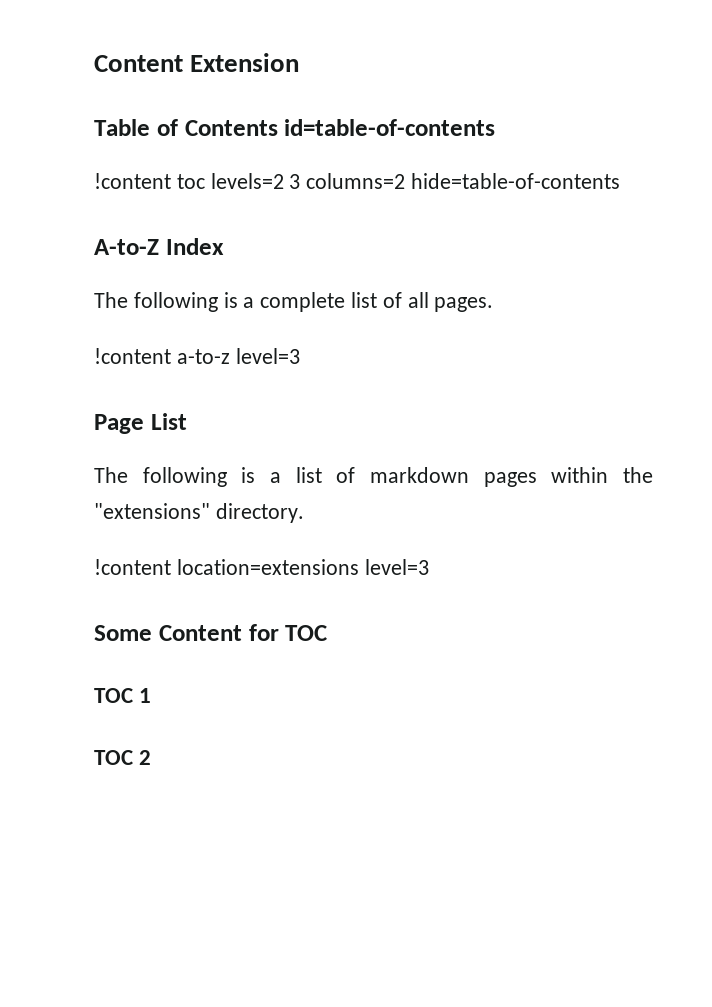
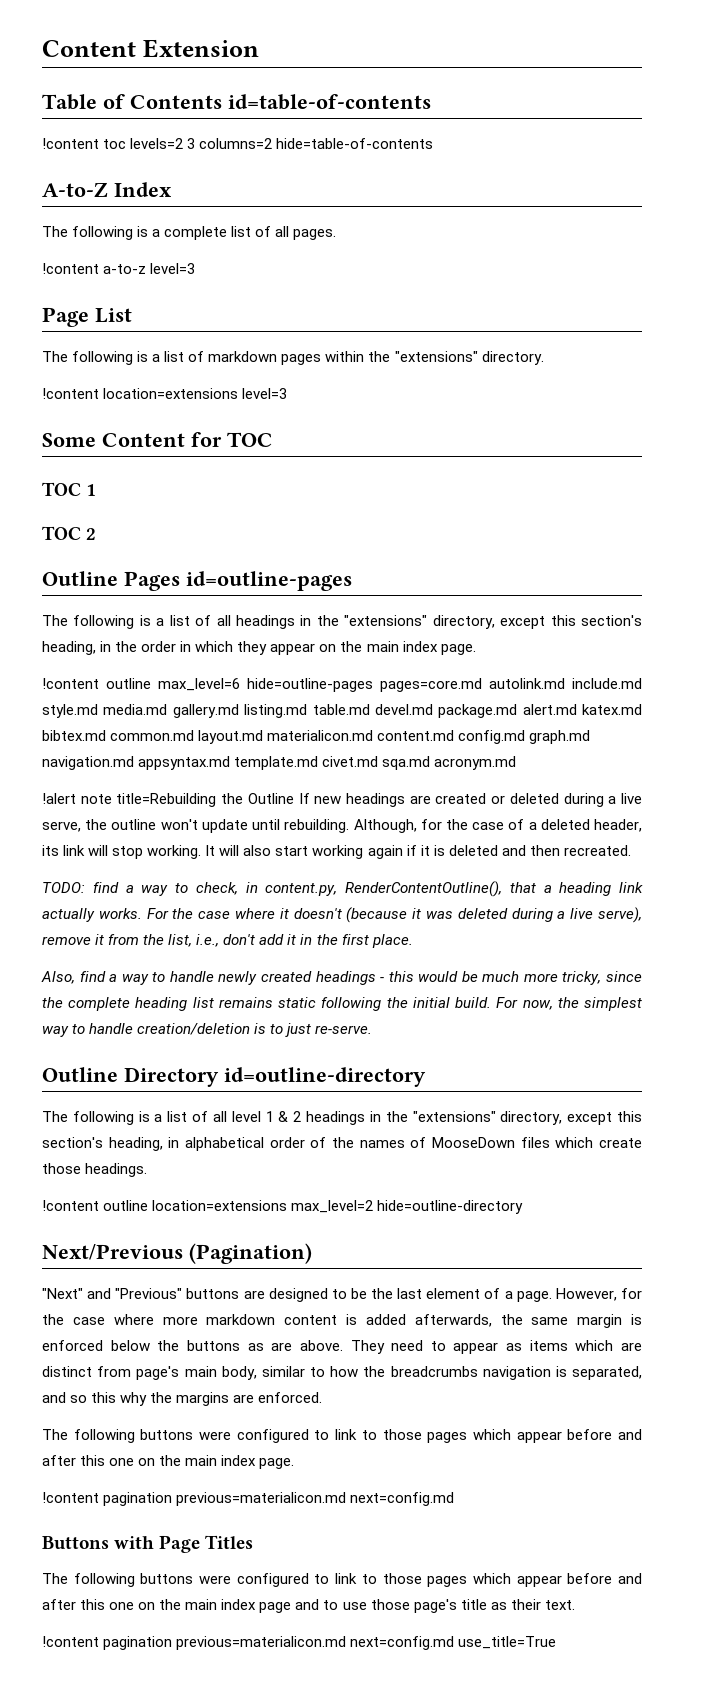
+ Outline Pages id=outline-pages
+ The following is a list of all headings in the "extensions" directory, except this section's heading, in the order in which they appear on the main index page.
+ !content outline max_level=6 hide=outline-pages pages=core.md autolink.md include.md style.md media.md gallery.md listing.md table.md devel.md package.md alert.md katex.md bibtex.md common.md layout.md materialicon.md content.md config.md graph.md navigation.md appsyntax.md template.md civet.md sqa.md acronym.md
+ !alert note title=Rebuilding the Outline If new headings are created or deleted during a live serve, the outline won't update until rebuilding. Although, for the case of a deleted header, its link will stop working. It will also start working again if it is deleted and then recreated.
+ TODO: find a way to check, in content.py, RenderContentOutline(), that a heading link actually works. For the case where it doesn't (because it was deleted during a live serve), remove it from the list, i.e., don't add it in the first place.
+ Also, find a way to handle newly created headings - this would be much more tricky, since the complete heading list remains static following the initial build. For now, the simplest way to handle creation/deletion is to just re-serve.
+ Outline Directory id=outline-directory
+ The following is a list of all level 1 & 2 headings in the "extensions" directory, except this section's heading, in alphabetical order of the names of MooseDown files which create those headings.
+ !content outline location=extensions max_level=2 hide=outline-directory
+ Next/Previous (Pagination)
+ "Next" and "Previous" buttons are designed to be the last element of a page. However, for the case where more markdown content is added afterwards, the same margin is enforced below the buttons as are above. They need to appear as items which are distinct from page's main body, similar to how the breadcrumbs navigation is separated, and so this why the margins are enforced.
+ The following buttons were configured to link to those pages which appear before and after this one on the main index page.
+ !content pagination previous=materialicon.md next=config.md
+ Buttons with Page Titles
+ The following buttons were configured to link to those pages which appear before and after this one on the main index page and to use those page's title as their text.
+ !content pagination previous=materialicon.md next=config.md use_title=True

